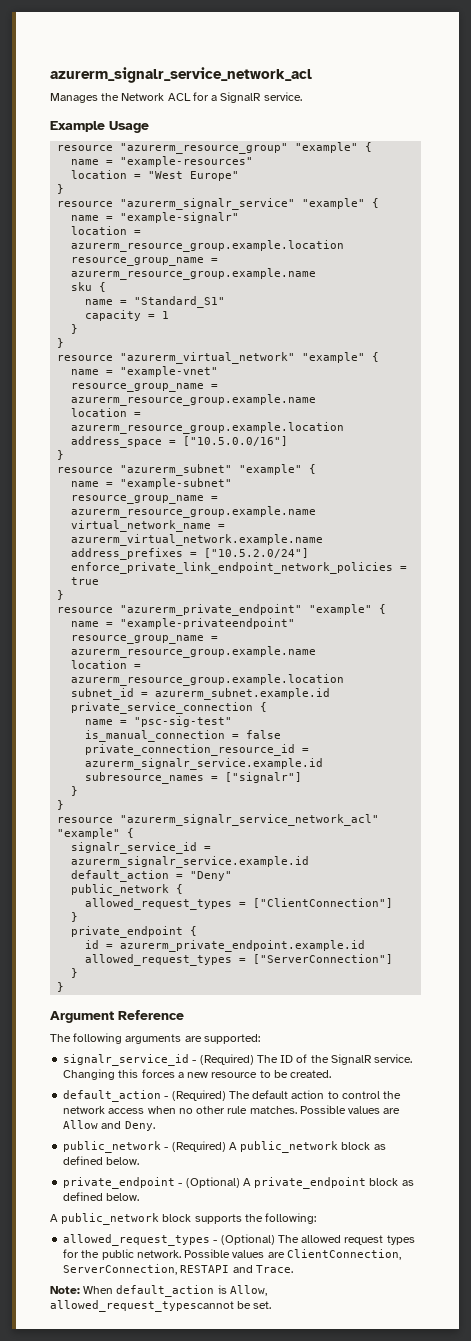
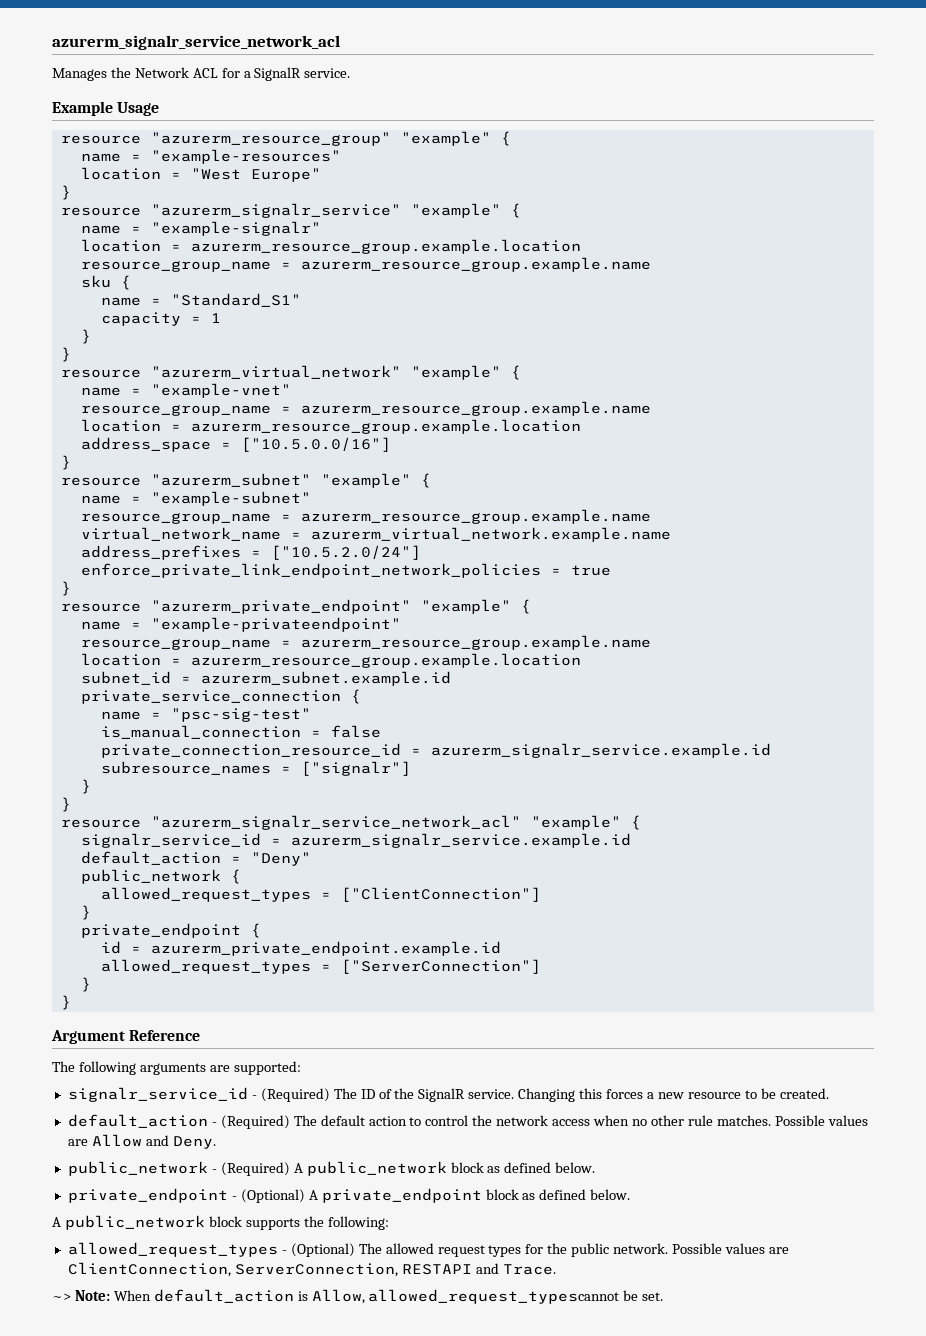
- Note: When default_action is Allow, allowed_request_typescannot be set.
+ ~> Note: When default_action is Allow, allowed_request_typescannot be set.

